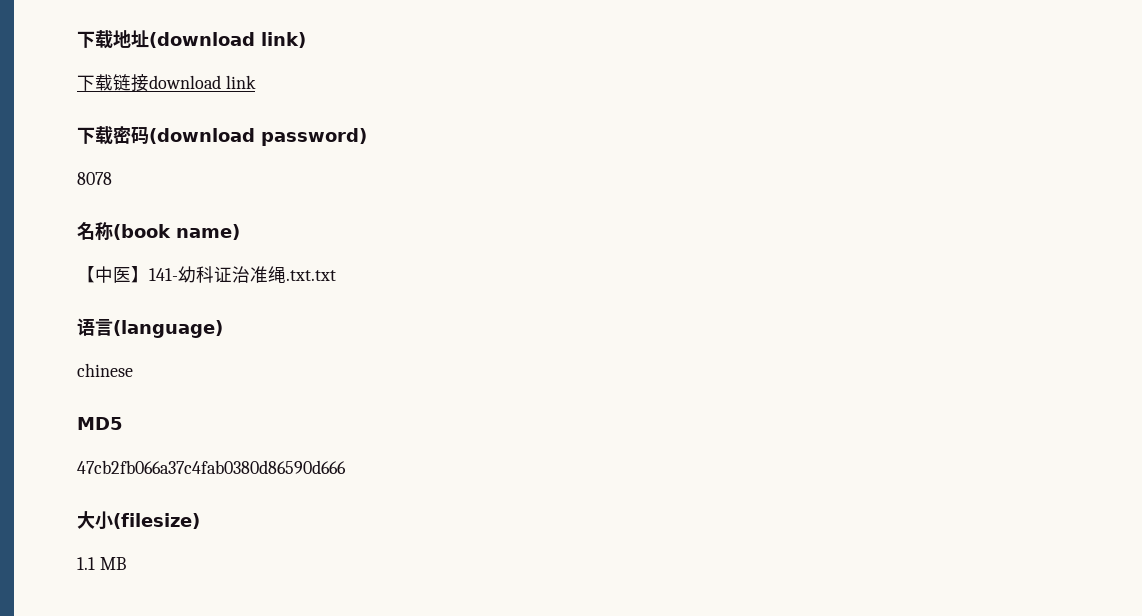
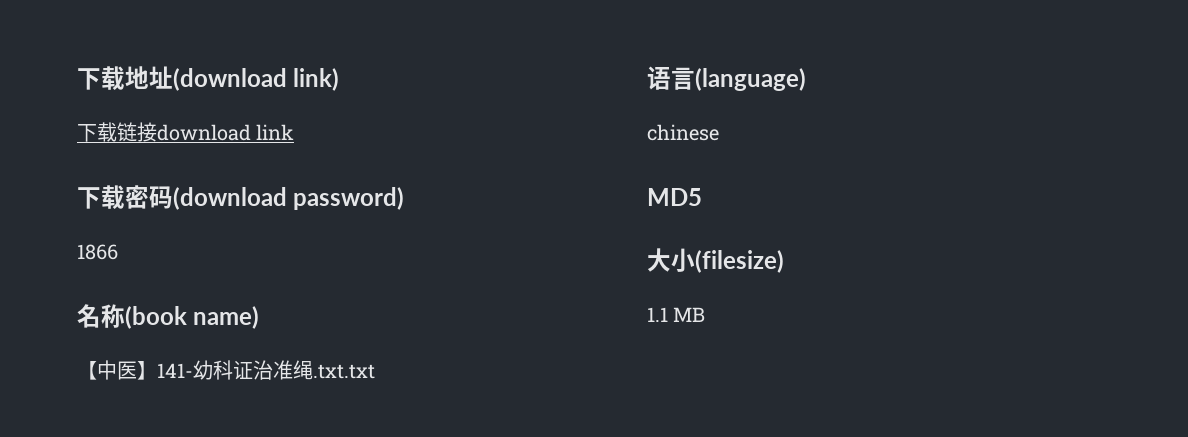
- 8078
+ 1866
- 47cb2fb066a37c4fab0380d86590d666

